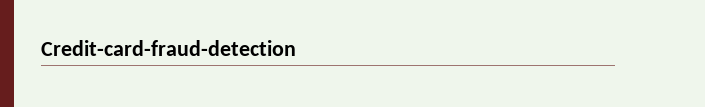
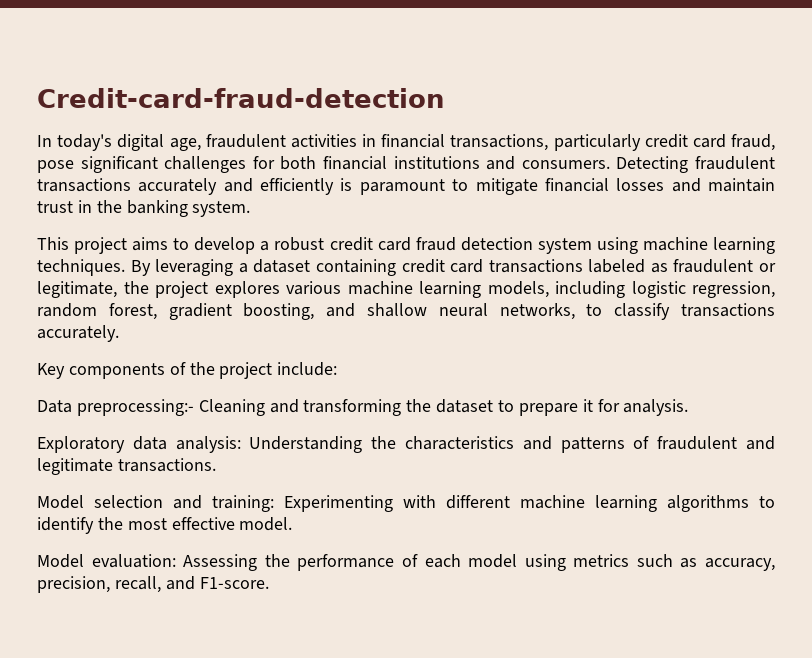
+ In today's digital age, fraudulent activities in financial transactions, particularly credit card fraud, pose significant challenges for both financial institutions and consumers. Detecting fraudulent transactions accurately and efficiently is paramount to mitigate financial losses and maintain trust in the banking system.
+ This project aims to develop a robust credit card fraud detection system using machine learning techniques. By leveraging a dataset containing credit card transactions labeled as fraudulent or legitimate, the project explores various machine learning models, including logistic regression, random forest, gradient boosting, and shallow neural networks, to classify transactions accurately.
+ Key components of the project include:
+ Data preprocessing:- Cleaning and transforming the dataset to prepare it for analysis.
+ Exploratory data analysis: Understanding the characteristics and patterns of fraudulent and legitimate transactions.
+ Model selection and training: Experimenting with different machine learning algorithms to identify the most effective model.
+ Model evaluation: Assessing the performance of each model using metrics such as accuracy, precision, recall, and F1-score.

